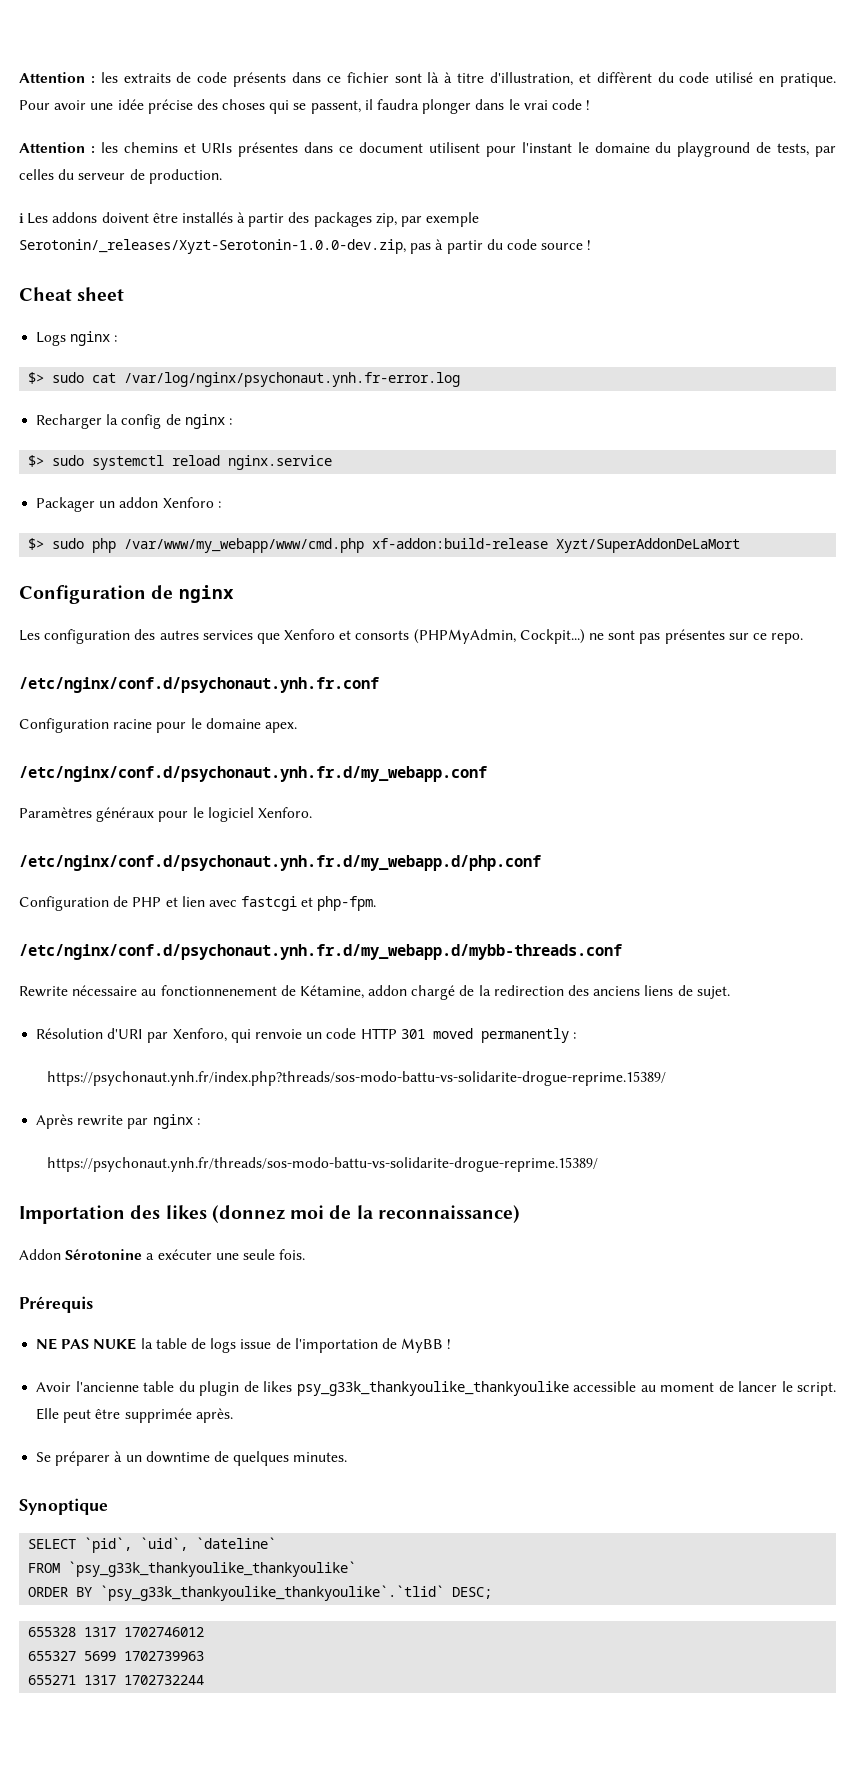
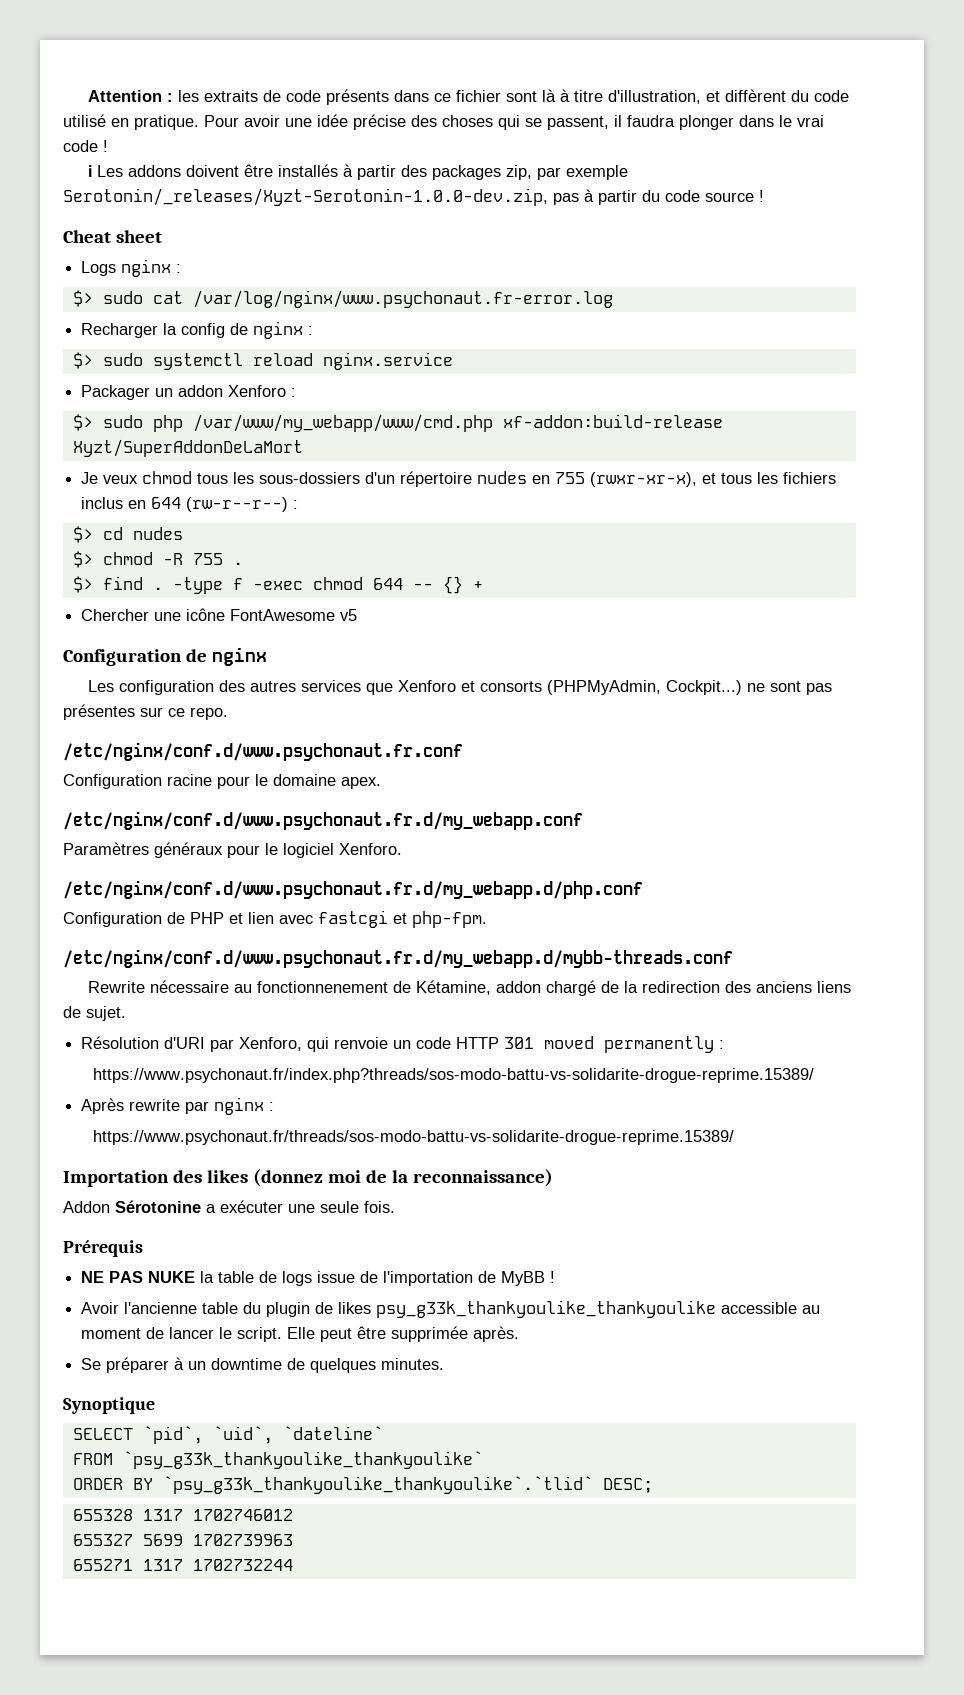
- Attention : les chemins et URIs présentes dans ce document utilisent pour l'instant le domaine du playground de tests, par celles du serveur de production.
- $> sudo cat /var/log/nginx/psychonaut.ynh.fr-error.log
+ $> sudo cat /var/log/nginx/www.psychonaut.fr-error.log
+ Je veux chmod tous les sous-dossiers d'un répertoire nudes en 755 (rwxr-xr-x), et tous les fichiers inclus en 644 (rw-r--r--) :
+ $> cd nudes
+ $> chmod -R 755 .
+ $> find . -type f -exec chmod 644 -- {} +
+ Chercher une icône FontAwesome v5
- /etc/nginx/conf.d/psychonaut.ynh.fr.conf
+ /etc/nginx/conf.d/www.psychonaut.fr.conf
- /etc/nginx/conf.d/psychonaut.ynh.fr.d/my_webapp.conf
+ /etc/nginx/conf.d/www.psychonaut.fr.d/my_webapp.conf
- /etc/nginx/conf.d/psychonaut.ynh.fr.d/my_webapp.d/php.conf
+ /etc/nginx/conf.d/www.psychonaut.fr.d/my_webapp.d/php.conf
- /etc/nginx/conf.d/psychonaut.ynh.fr.d/my_webapp.d/mybb-threads.conf
+ /etc/nginx/conf.d/www.psychonaut.fr.d/my_webapp.d/mybb-threads.conf
- https://psychonaut.ynh.fr/index.php?threads/sos-modo-battu-vs-solidarite-drogue-reprime.15389/
+ https://www.psychonaut.fr/index.php?threads/sos-modo-battu-vs-solidarite-drogue-reprime.15389/
- https://psychonaut.ynh.fr/threads/sos-modo-battu-vs-solidarite-drogue-reprime.15389/
+ https://www.psychonaut.fr/threads/sos-modo-battu-vs-solidarite-drogue-reprime.15389/

